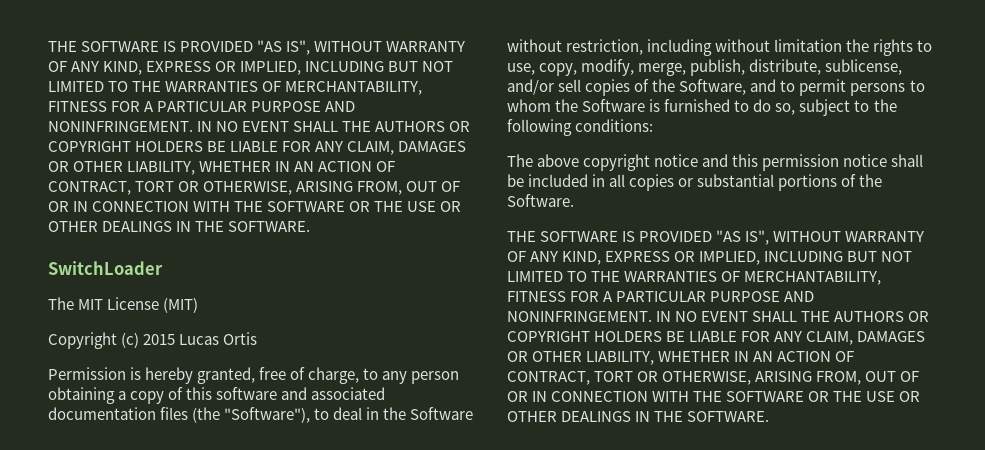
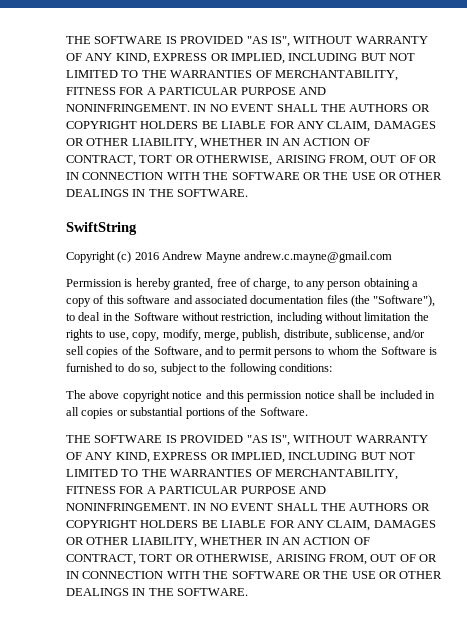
- SwitchLoader
- The MIT License (MIT)
- Copyright (c) 2015 Lucas Ortis
+ SwiftString
+ Copyright (c) 2016 Andrew Mayne andrew.c.mayne@gmail.com

